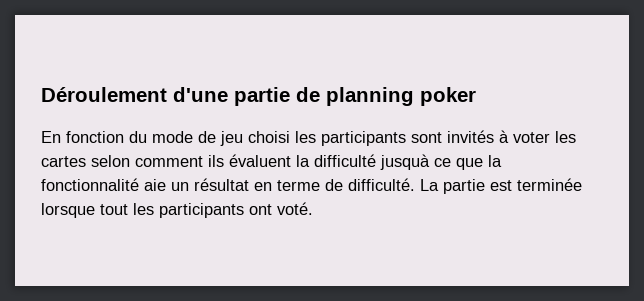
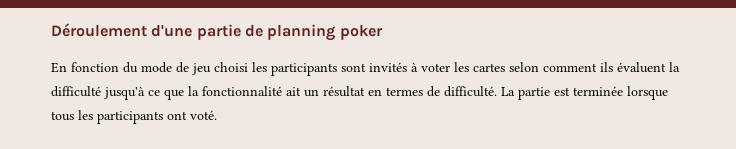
- En fonction du mode de jeu choisi les participants sont invités à voter les cartes selon comment ils évaluent la difficulté jusquà ce que la fonctionnalité aie un résultat en terme de difficulté.
+ En fonction du mode de jeu choisi les participants sont invités à voter les cartes selon comment ils évaluent la difficulté jusqu'à ce que la fonctionnalité ait un résultat en termes de difficulté.
- La partie est terminée lorsque tout les participants ont voté.
+ La partie est terminée lorsque tous les participants ont voté.

